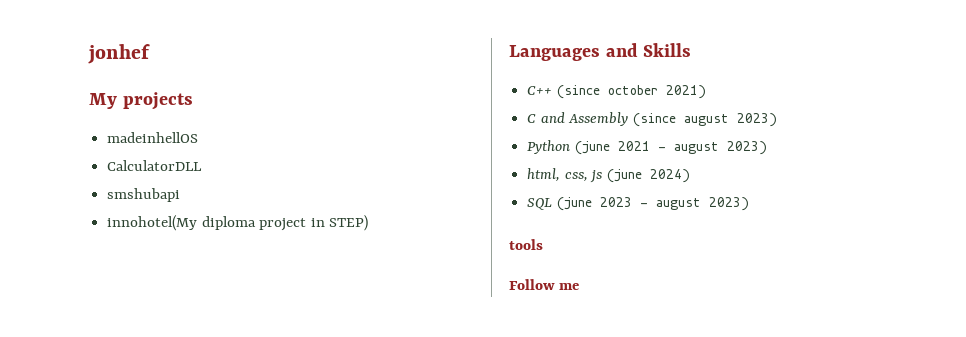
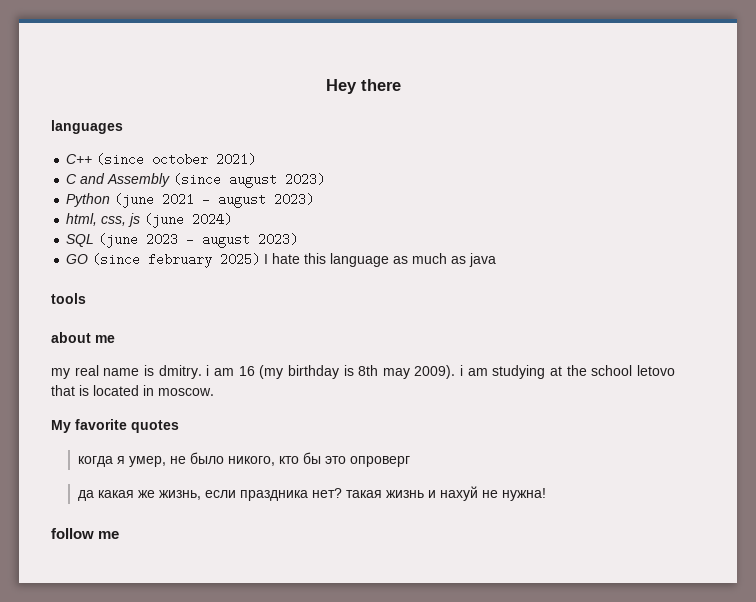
- jonhef
- My projects
- madeinhellOS
- CalculatorDLL
- smshubapi
- innohotel(My diploma project in STEP)
- Languages and Skills
+ Hey there
+ languages
+ GO (since february 2025) I hate this language as much as java
- Follow me
+ about me
+ my real name is dmitry. i am 16 (my birthday is 8th may 2009). i am studying at the school letovo that is located in moscow.
+ My favorite quotes
+ когда я умер, не было никого, кто бы это опроверг
+ да какая же жизнь, если праздника нет? такая жизнь и нахуй не нужна!
+ follow me

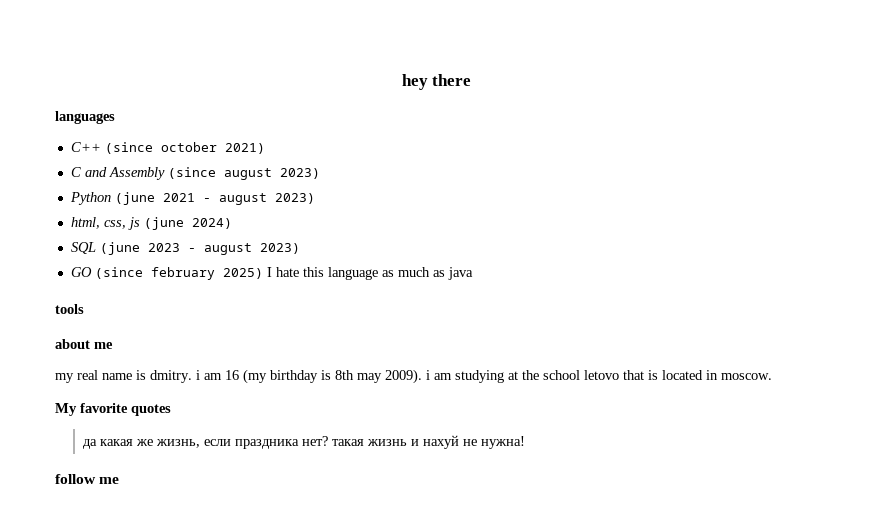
- Hey there
+ hey there
- когда я умер, не было никого, кто бы это опроверг

